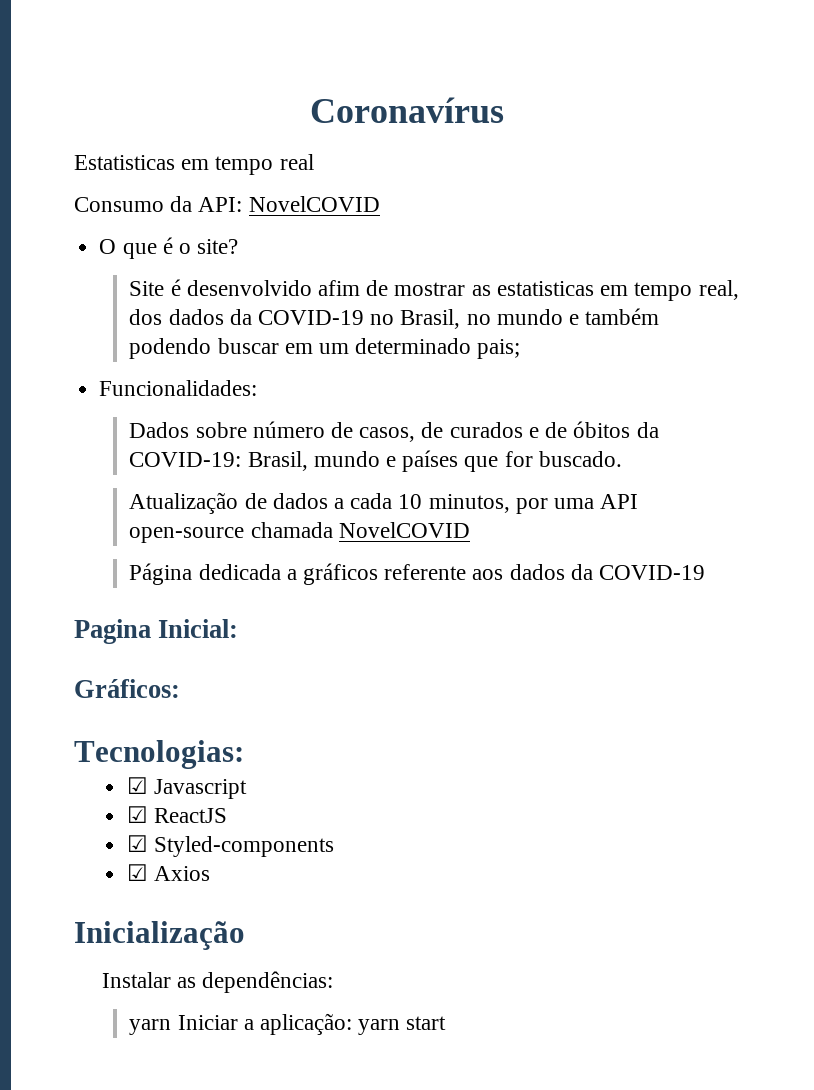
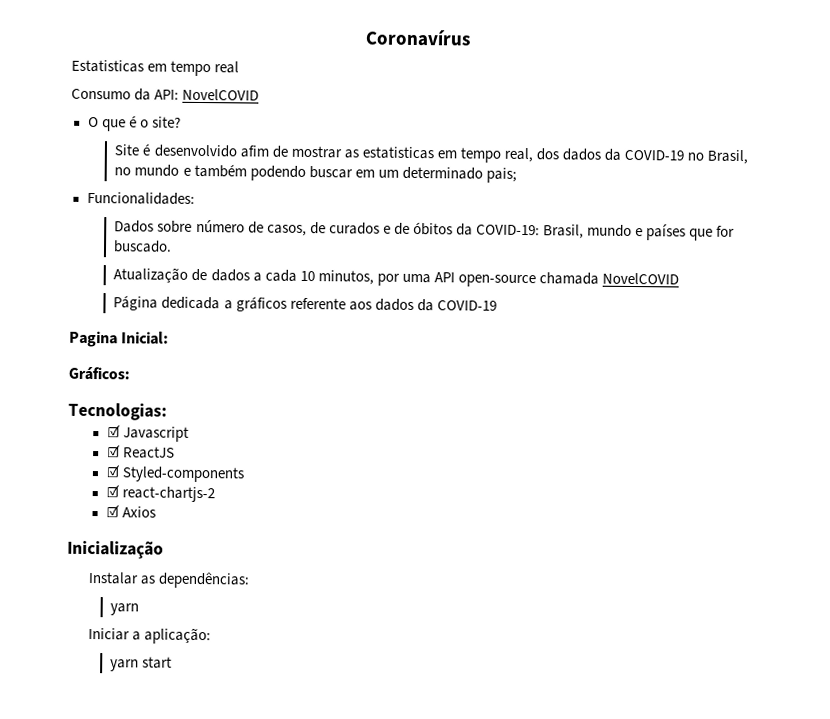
+ ☑ react-chartjs-2
  Instalar as dependências:
- yarn Iniciar a aplicação: yarn start
+ yarn
+ Iniciar a aplicação:
+ yarn start

